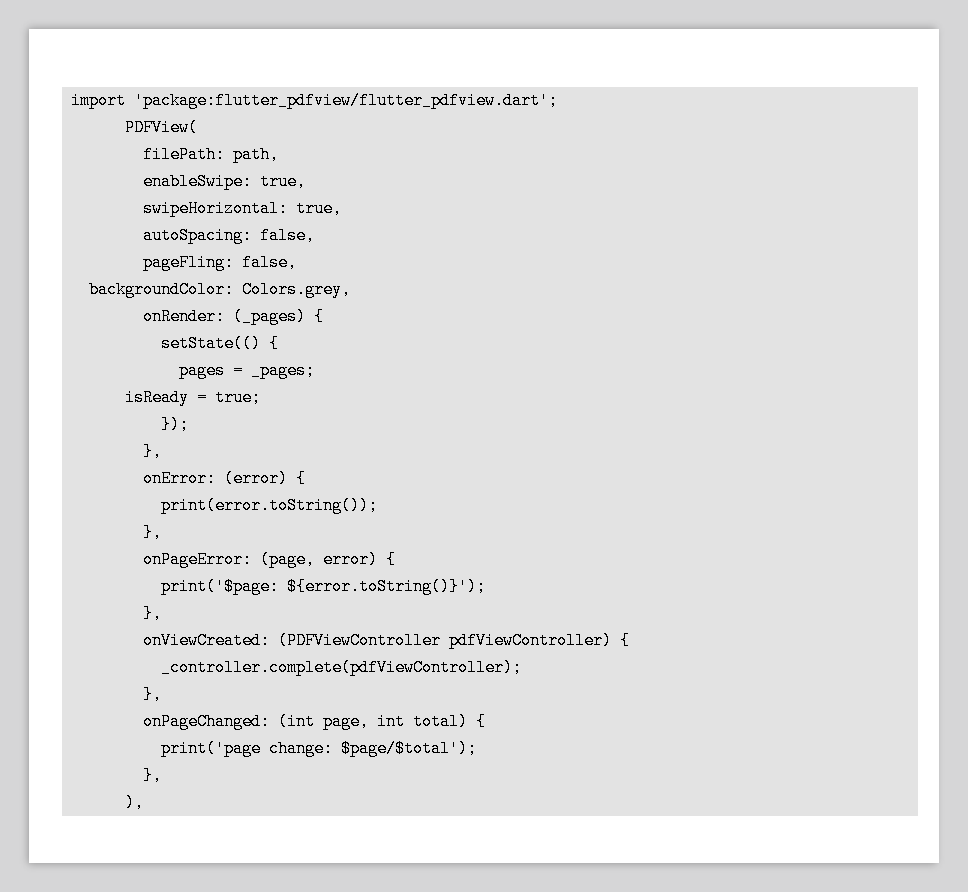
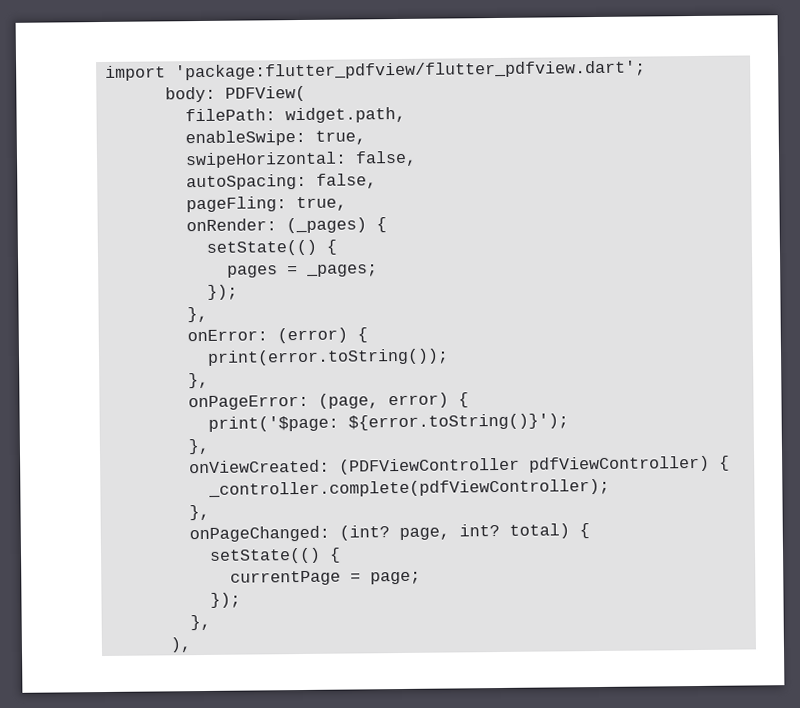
- PDFView(
+ body: PDFView(
- filePath: path,
+ filePath: widget.path,
- swipeHorizontal: true,
+ swipeHorizontal: false,
- pageFling: false,
- backgroundColor: Colors.grey,
+ pageFling: true,
- isReady = true;
- onPageChanged: (int page, int total) {
- print('page change: $page/$total');
+ onPageChanged: (int? page, int? total) {
+ setState(() {
+ currentPage = page;
+ });

